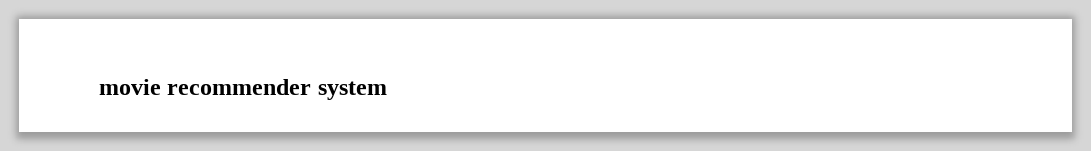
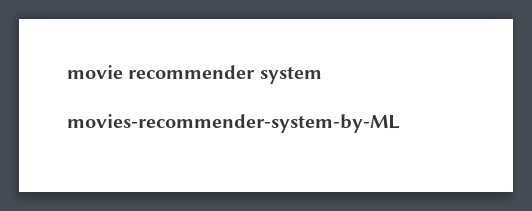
+ movies-recommender-system-by-ML

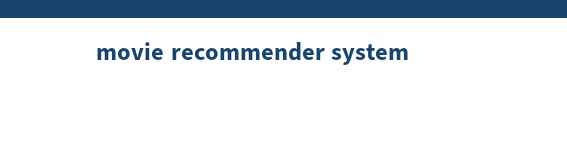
- movies-recommender-system-by-ML

